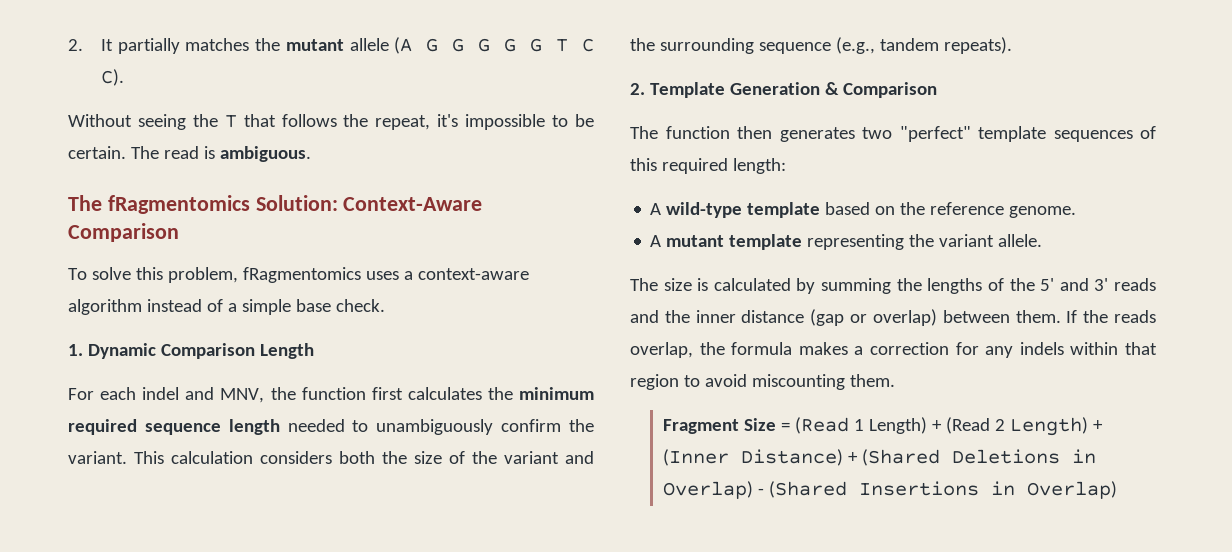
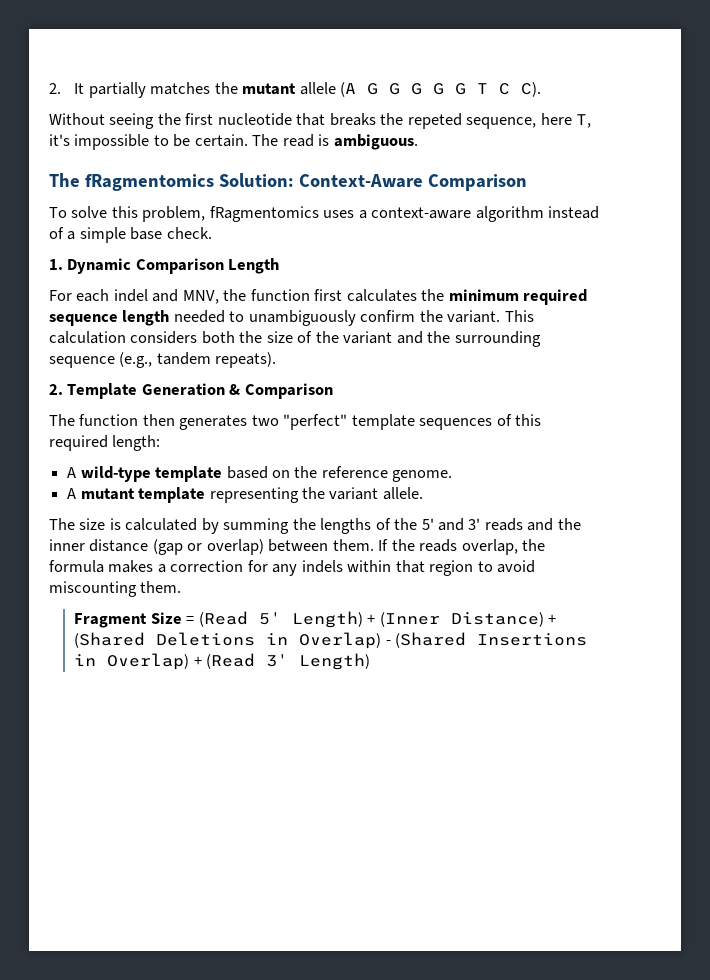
- Without seeing the T that follows the repeat, it's impossible to be certain.
+ Without seeing the first nucleotide that breaks the repeted sequence, here T, it's impossible to be certain.
- Fragment Size = (Read 1 Length) + (Read 2 Length) + (Inner Distance) + (Shared Deletions in Overlap) - (Shared Insertions in Overlap)
+ Fragment Size = (Read 5' Length) + (Inner Distance) + (Shared Deletions in Overlap) - (Shared Insertions in Overlap) + (Read 3' Length)

